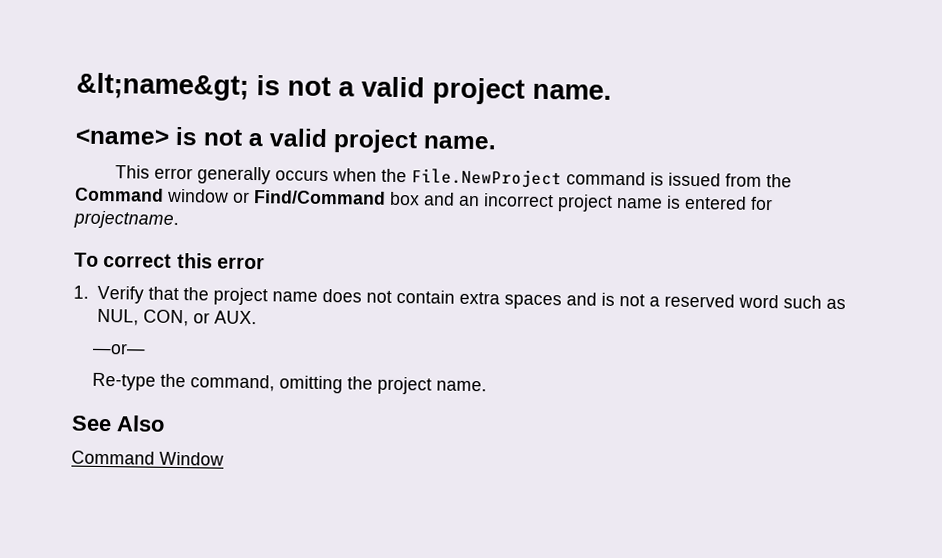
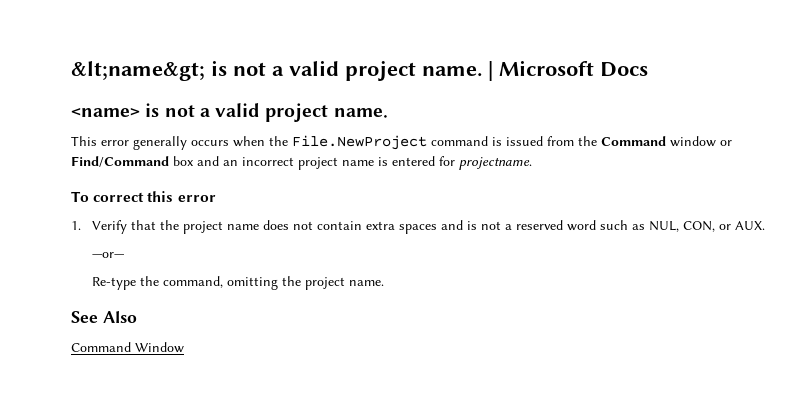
+ | Microsoft Docs

